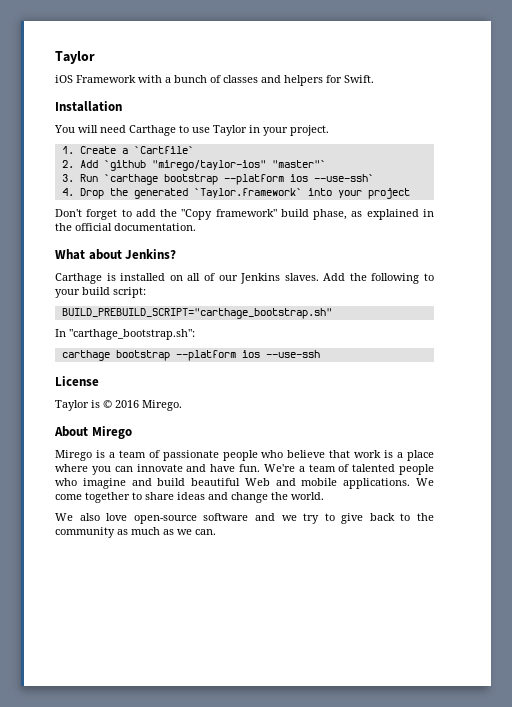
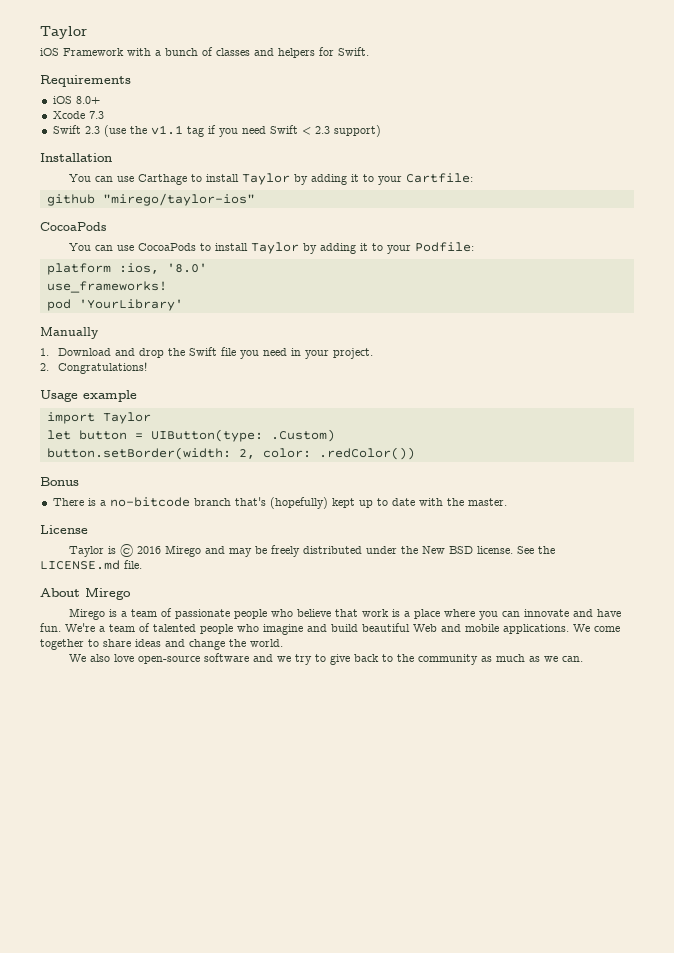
+ Requirements
+ iOS 8.0+
+ Xcode 7.3
+ Swift 2.3 (use the v1.1 tag if you need Swift < 2.3 support)
  Installation
- You will need Carthage to use Taylor in your project.
- 1. Create a `Cartfile`
- 2. Add `github "mirego/taylor-ios" "master"`
- 3. Run `carthage bootstrap --platform ios --use-ssh`
- 4. Drop the generated `Taylor.framework` into your project
- Don't forget to add the "Copy framework" build phase, as explained in the official documentation.
- What about Jenkins?
- Carthage is installed on all of our Jenkins slaves. Add the following to your build script:
- BUILD_PREBUILD_SCRIPT="carthage_bootstrap.sh"
- In "carthage_bootstrap.sh":
- carthage bootstrap --platform ios --use-ssh
+ You can use Carthage to install Taylor by adding it to your Cartfile:
+ github "mirego/taylor-ios"
+ CocoaPods
+ You can use CocoaPods to install Taylor by adding it to your Podfile:
+ platform :ios, '8.0'
+ use_frameworks!
+ pod 'YourLibrary'
+ Manually
+ 1. Download and drop the Swift file you need in your project.
+ 2. Congratulations!
+ Usage example
+ import Taylor
+ let button = UIButton(type: .Custom)
+ button.setBorder(width: 2, color: .redColor())
+ Bonus
+ There is a no-bitcode branch that's (hopefully) kept up to date with the master.
- Taylor is © 2016 Mirego.
+ Taylor is © 2016 Mirego and may be freely distributed under the New BSD license. See the LICENSE.md file.

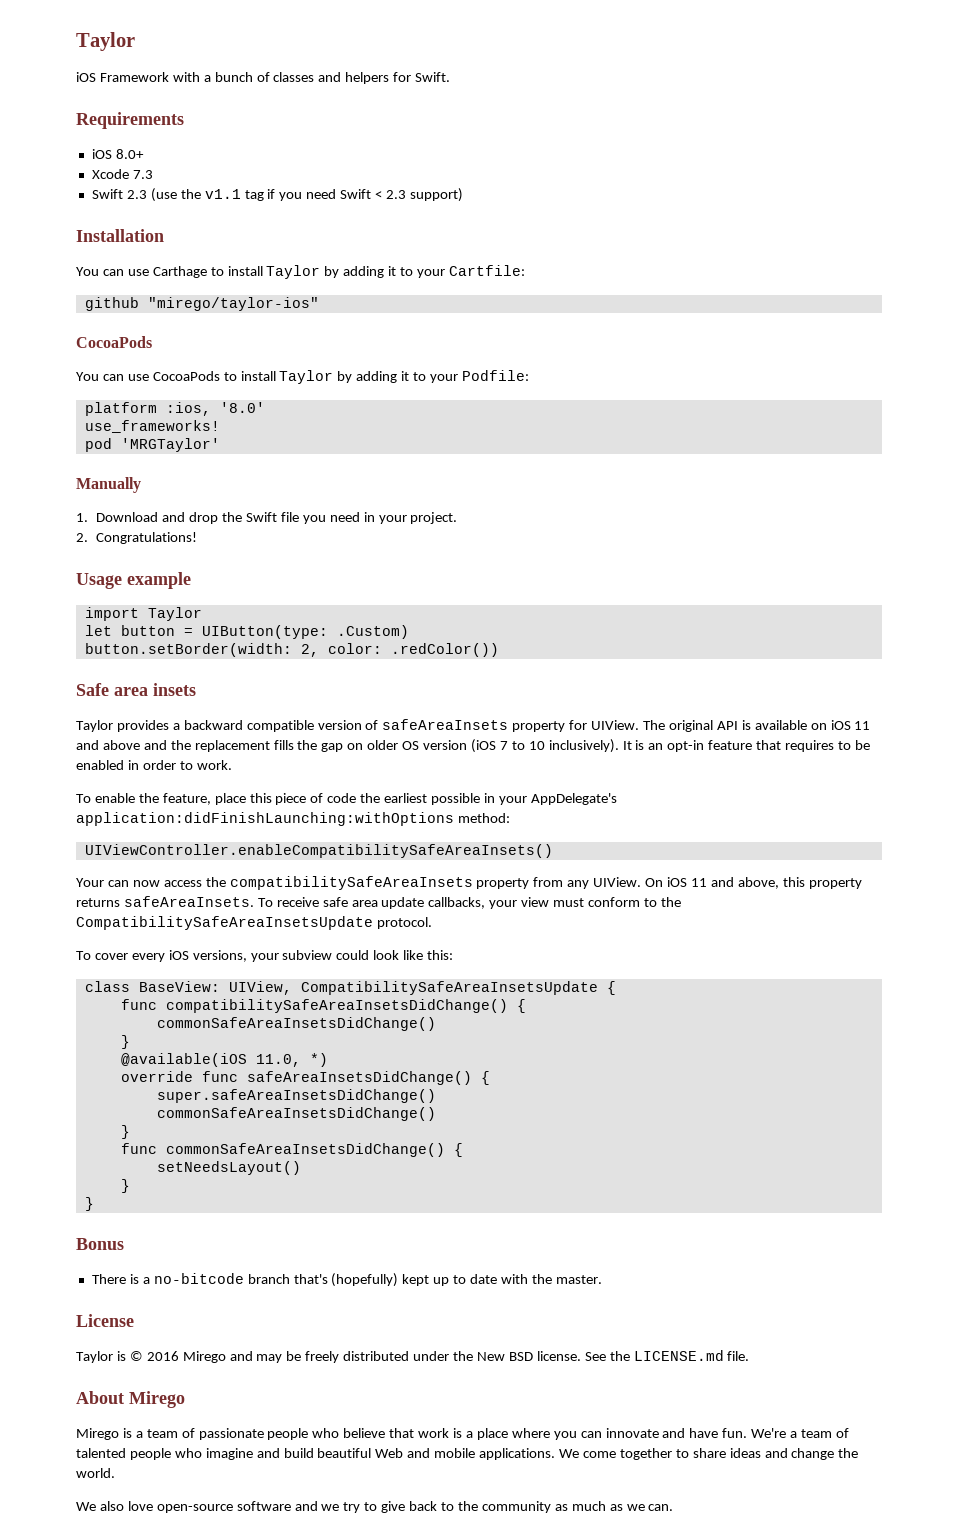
- pod 'YourLibrary'
+ pod 'MRGTaylor'
+ Safe area insets
+ Taylor provides a backward compatible version of safeAreaInsets property for UIView. The original API is available on iOS 11 and above and the replacement fills the gap on older OS version (iOS 7 to 10 inclusively). It is an opt-in feature that requires to be enabled in order to work.
+ To enable the feature, place this piece of code the earliest possible in your AppDelegate's application:didFinishLaunching:withOptions method:
+ UIViewController.enableCompatibilitySafeAreaInsets()
+ Your can now access the compatibilitySafeAreaInsets property from any UIView. On iOS 11 and above, this property returns safeAreaInsets. To receive safe area update callbacks, your view must conform to the CompatibilitySafeAreaInsetsUpdate protocol.
+ To cover every iOS versions, your subview could look like this:
+ class BaseView: UIView, CompatibilitySafeAreaInsetsUpdate {
+ func compatibilitySafeAreaInsetsDidChange() {
+ commonSafeAreaInsetsDidChange()
+ }
+ @available(iOS 11.0, *)
+ override func safeAreaInsetsDidChange() {
+ super.safeAreaInsetsDidChange()
+ commonSafeAreaInsetsDidChange()
+ }
+ func commonSafeAreaInsetsDidChange() {
+ setNeedsLayout()
+ }
+ }

